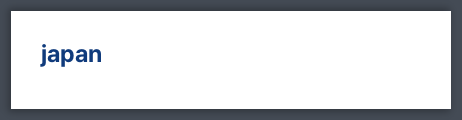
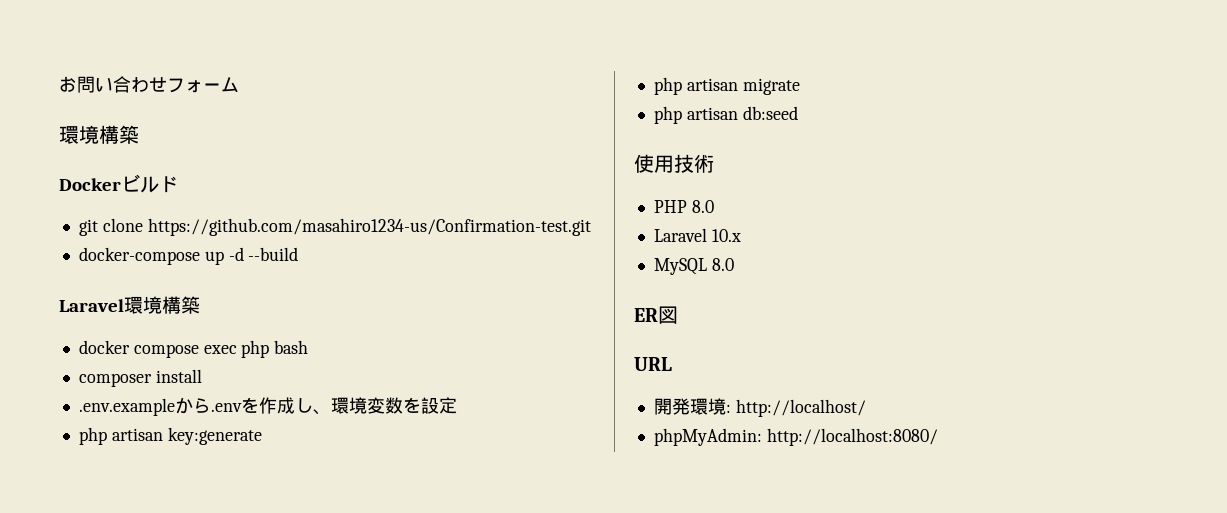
- japan
+ お問い合わせフォーム
+ 環境構築
+ Dockerビルド
+ git clone https://github.com/masahiro1234-us/Confirmation-test.git
+ docker-compose up -d --build
+ Laravel環境構築
+ docker compose exec php bash
+ composer install
+ .env.exampleから.envを作成し、環境変数を設定
+ php artisan key:generate
+ php artisan migrate
+ php artisan db:seed
+ 使用技術
+ PHP 8.0
+ Laravel 10.x
+ MySQL 8.0
+ ER図
+ URL
+ 開発環境: http://localhost/
+ phpMyAdmin: http://localhost:8080/

